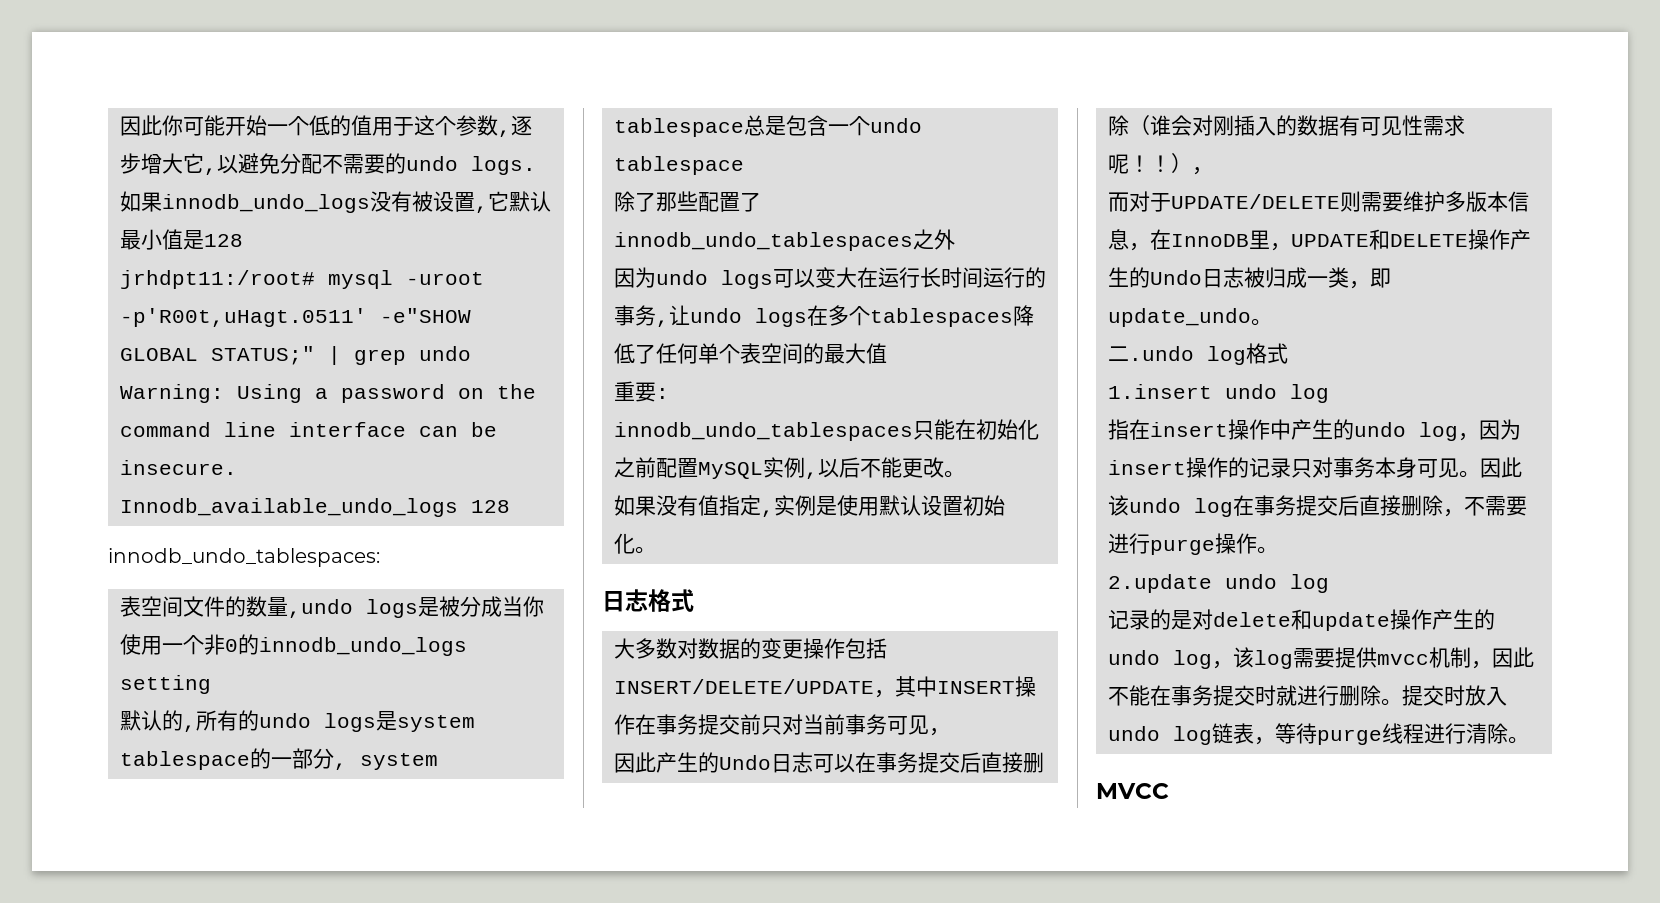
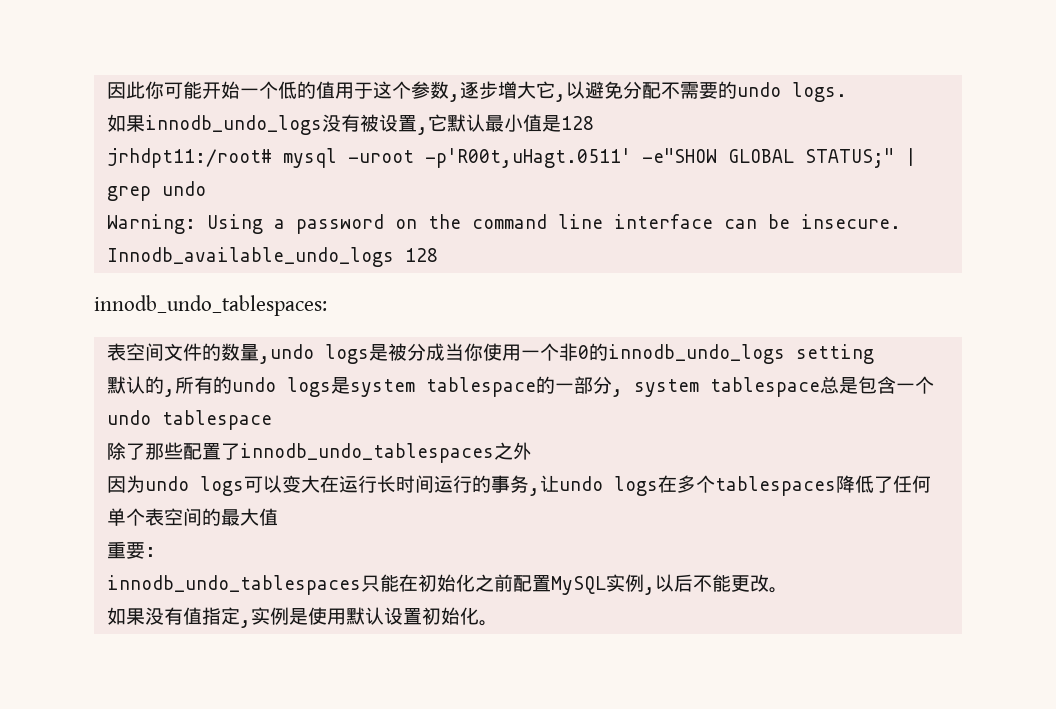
- 日志格式
- 大多数对数据的变更操作包括INSERT/DELETE/UPDATE，其中INSERT操作在事务提交前只对当前事务可见，
- 因此产生的Undo日志可以在事务提交后直接删除（谁会对刚插入的数据有可见性需求呢！！），
- 而对于UPDATE/DELETE则需要维护多版本信息，在InnoDB里，UPDATE和DELETE操作产生的Undo日志被归成一类，即update_undo。
- 二.undo log格式
- 1.insert undo log
- 指在insert操作中产生的undo log，因为insert操作的记录只对事务本身可见。因此该undo log在事务提交后直接删除，不需要进行purge操作。
- 2.update undo log
- 记录的是对delete和update操作产生的undo log，该log需要提供mvcc机制，因此不能在事务提交时就进行删除。提交时放入undo log链表，等待purge线程进行清除。
- MVCC

